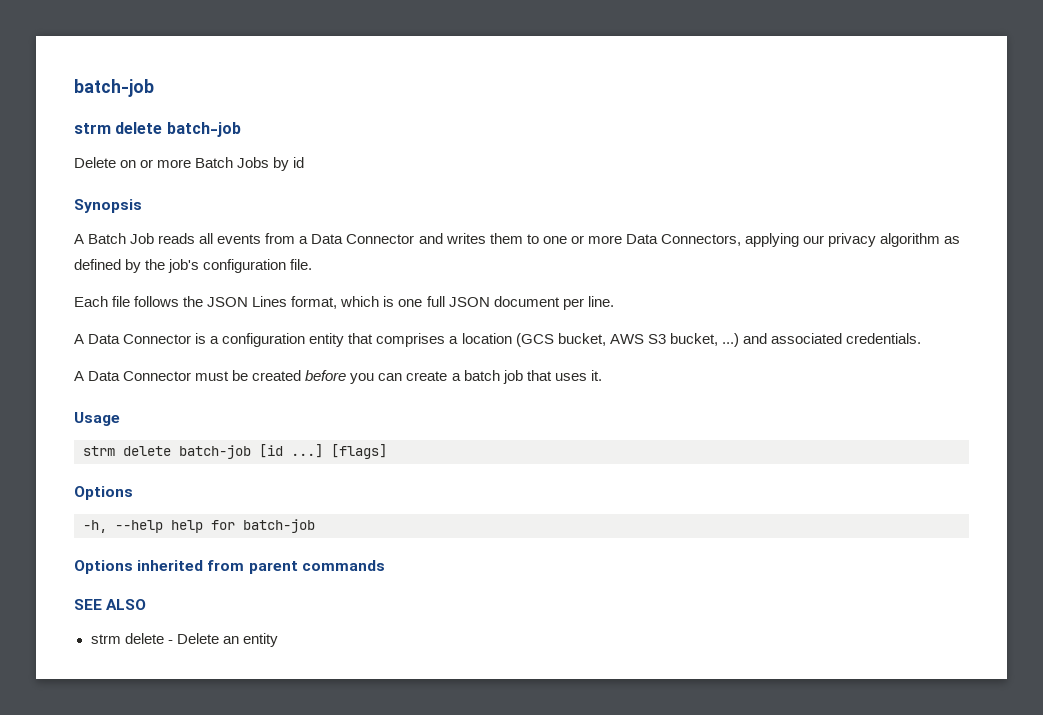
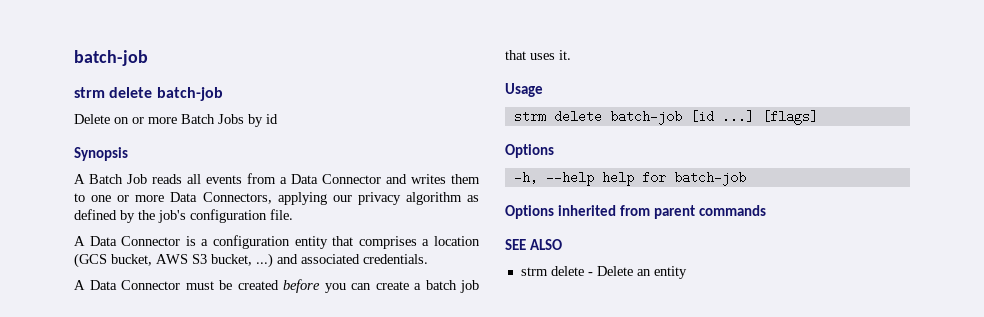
- Each file follows the JSON Lines format, which is one full JSON document per line.

